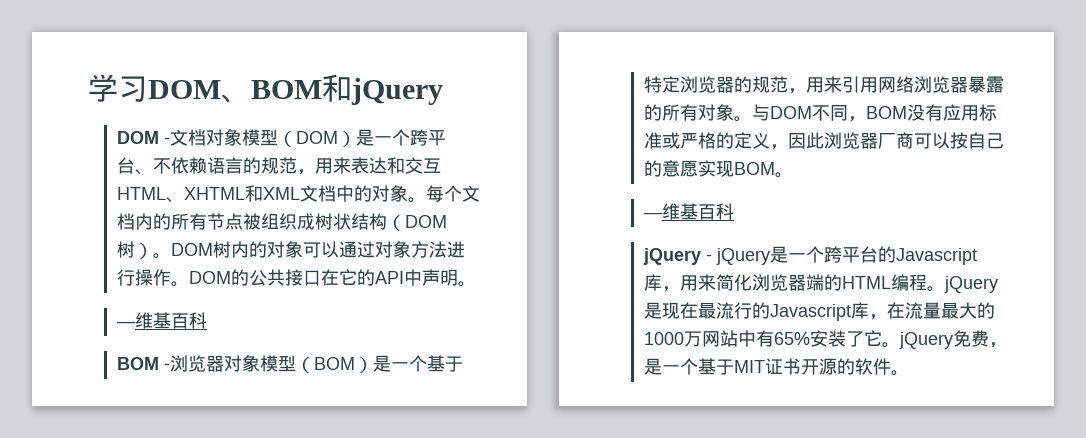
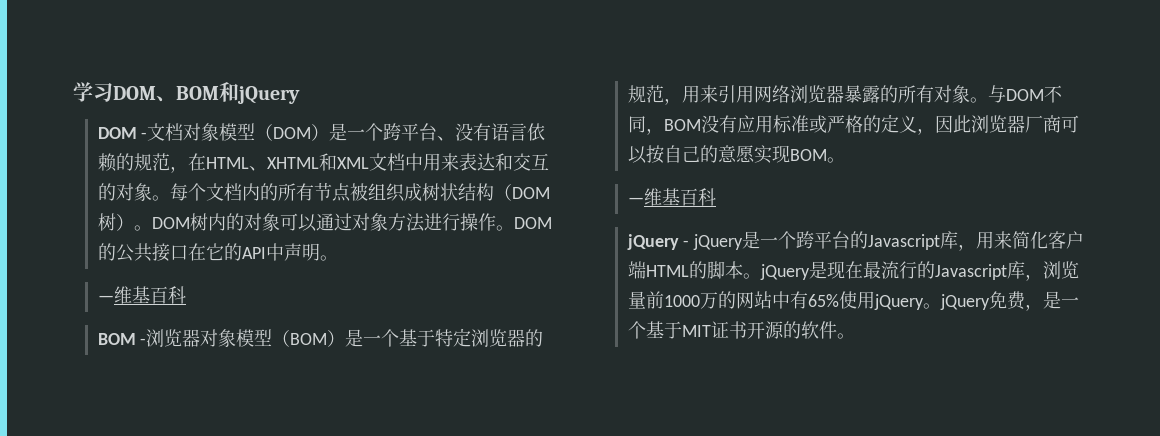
- DOM -文档对象模型（DOM）是一个跨平台、不依赖语言的规范，用来表达和交互HTML、XHTML和XML文档中的对象。
+ DOM -文档对象模型（DOM）是一个跨平台、没有语言依赖的规范，在HTML、XHTML和XML文档中用来表达和交互的对象。
- jQuery - jQuery是一个跨平台的Javascript库，用来简化浏览器端的HTML编程。jQuery是现在最流行的Javascript库，在流量最大的1000万网站中有65%安装了它。jQuery免费，是一个基于MIT证书开源的软件。
+ jQuery - jQuery是一个跨平台的Javascript库，用来简化客户端HTML的脚本。jQuery是现在最流行的Javascript库，浏览量前1000万的网站中有65%使用jQuery。jQuery免费，是一个基于MIT证书开源的软件。

